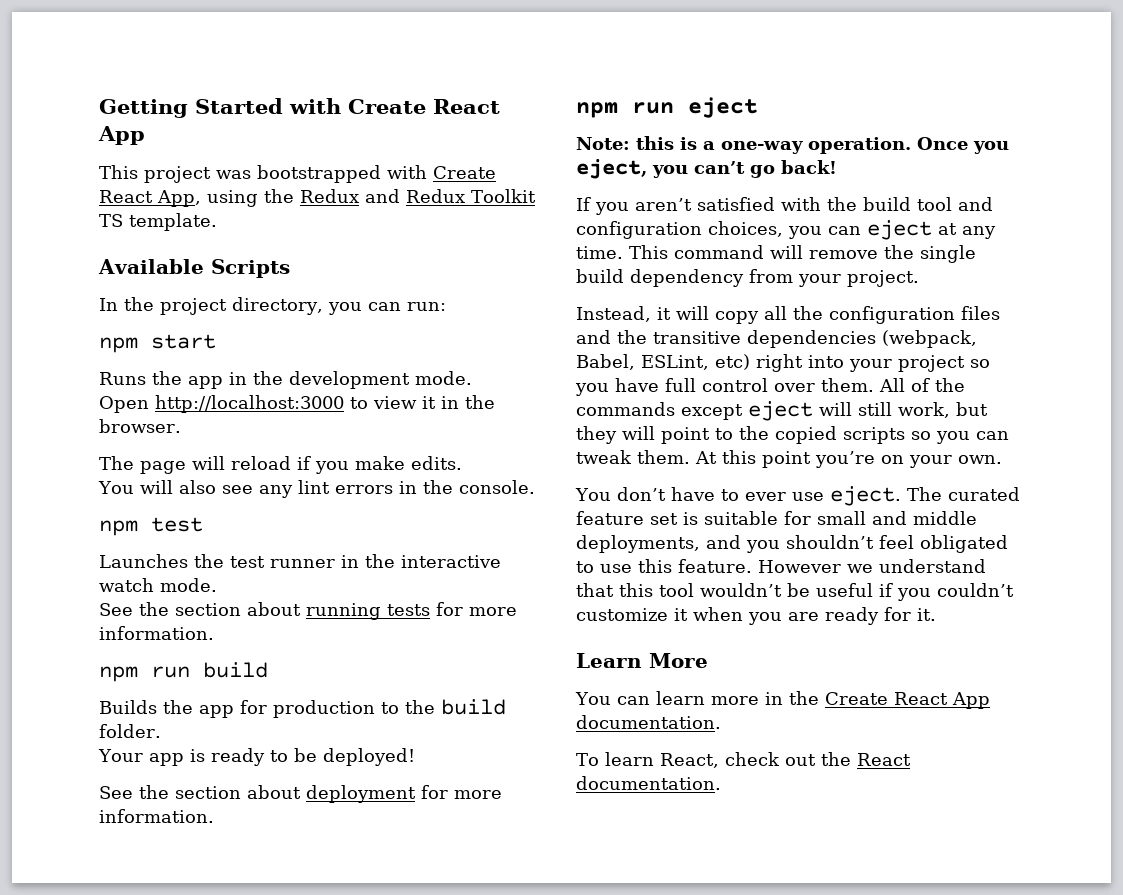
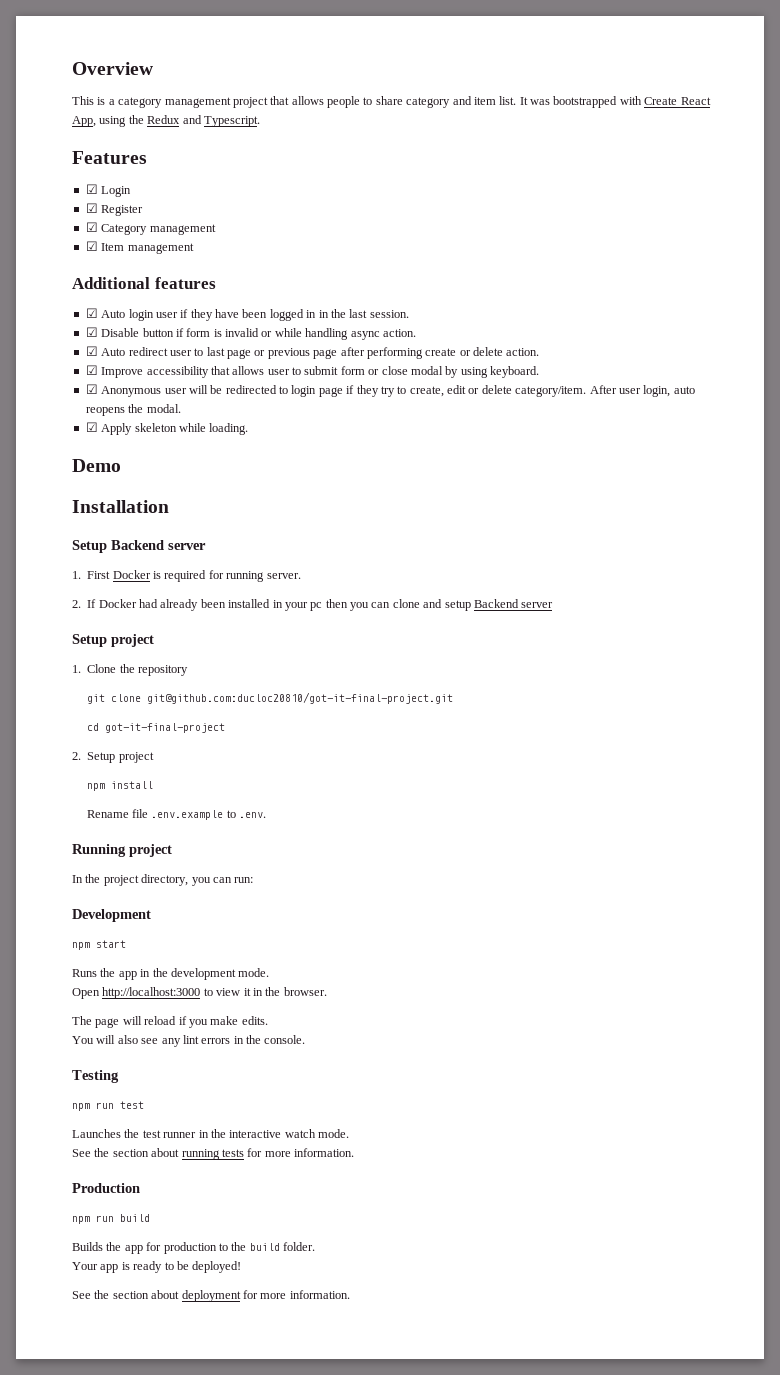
- Getting Started with Create React App
- This project was bootstrapped with Create React App, using the Redux and Redux Toolkit TS template.
- Available Scripts
+ Overview
+ This is a category management project that allows people to share category and item list. It was bootstrapped with Create React App, using the Redux and Typescript.
+ Features
+ ☑ Login
+ ☑ Register
+ ☑ Category management
+ ☑ Item management
+ Additional features
+ ☑ Auto login user if they have been logged in in the last session.
+ ☑ Disable button if form is invalid or while handling async action.
+ ☑ Auto redirect user to last page or previous page after performing create or delete action.
+ ☑ Improve accessibility that allows user to submit form or close modal by using keyboard.
+ ☑ Anonymous user will be redirected to login page if they try to create, edit or delete category/item. After user login, auto reopens the modal.
+ ☑ Apply skeleton while loading.
+ Demo
+ Installation
+ Setup Backend server
+ 1. First Docker is required for running server.
+ 2. If Docker had already been installed in your pc then you can clone and setup Backend server
+ Setup project
+ 1. Clone the repository
+ git clone git@github.com:ducloc20810/got-it-final-project.git
+ cd got-it-final-project
+ 2. Setup project
+ npm install
+ Rename file .env.example to .env.
+ Running project
+ Development
- npm test
+ Testing
+ npm run test
+ Production
- npm run eject
- Note: this is a one-way operation. Once you eject, you can’t go back!
- If you aren’t satisfied with the build tool and configuration choices, you can eject at any time. This command will remove the single build dependency from your project.
- Instead, it will copy all the configuration files and the transitive dependencies (webpack, Babel, ESLint, etc) right into your project so you have full control over them. All of the commands except eject will still work, but they will point to the copied scripts so you can tweak them. At this point you’re on your own.
- You don’t have to ever use eject. The curated feature set is suitable for small and middle deployments, and you shouldn’t feel obligated to use this feature. However we understand that this tool wouldn’t be useful if you couldn’t customize it when you are ready for it.
- Learn More
- You can learn more in the Create React App documentation.
- To learn React, check out the React documentation.

